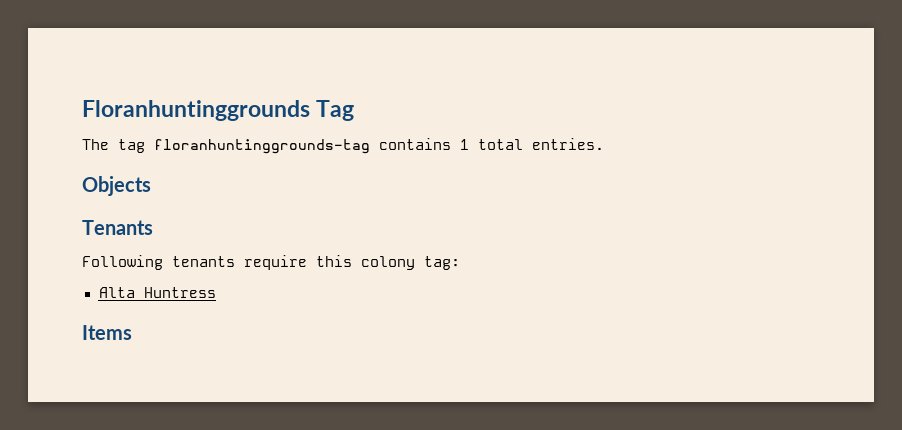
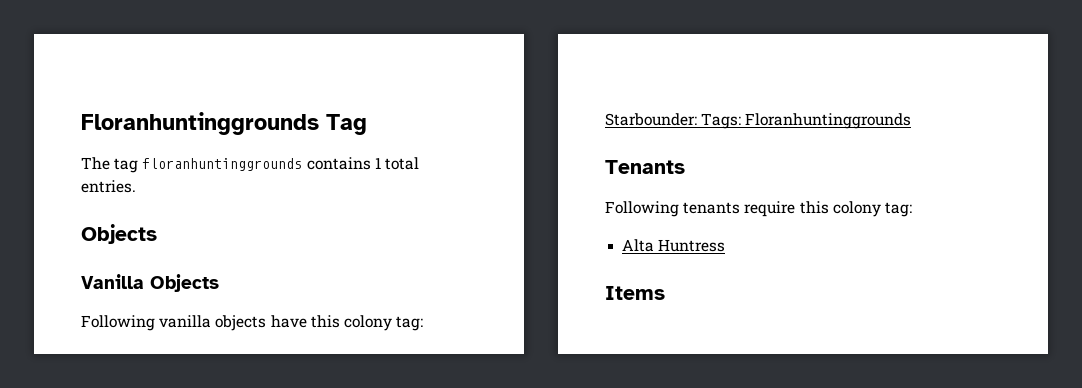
- The tag floranhuntinggrounds-tag contains 1 total entries.
+ The tag floranhuntinggrounds contains 1 total entries.
+ Vanilla Objects
+ Following vanilla objects have this colony tag: Starbounder: Tags: Floranhuntinggrounds

